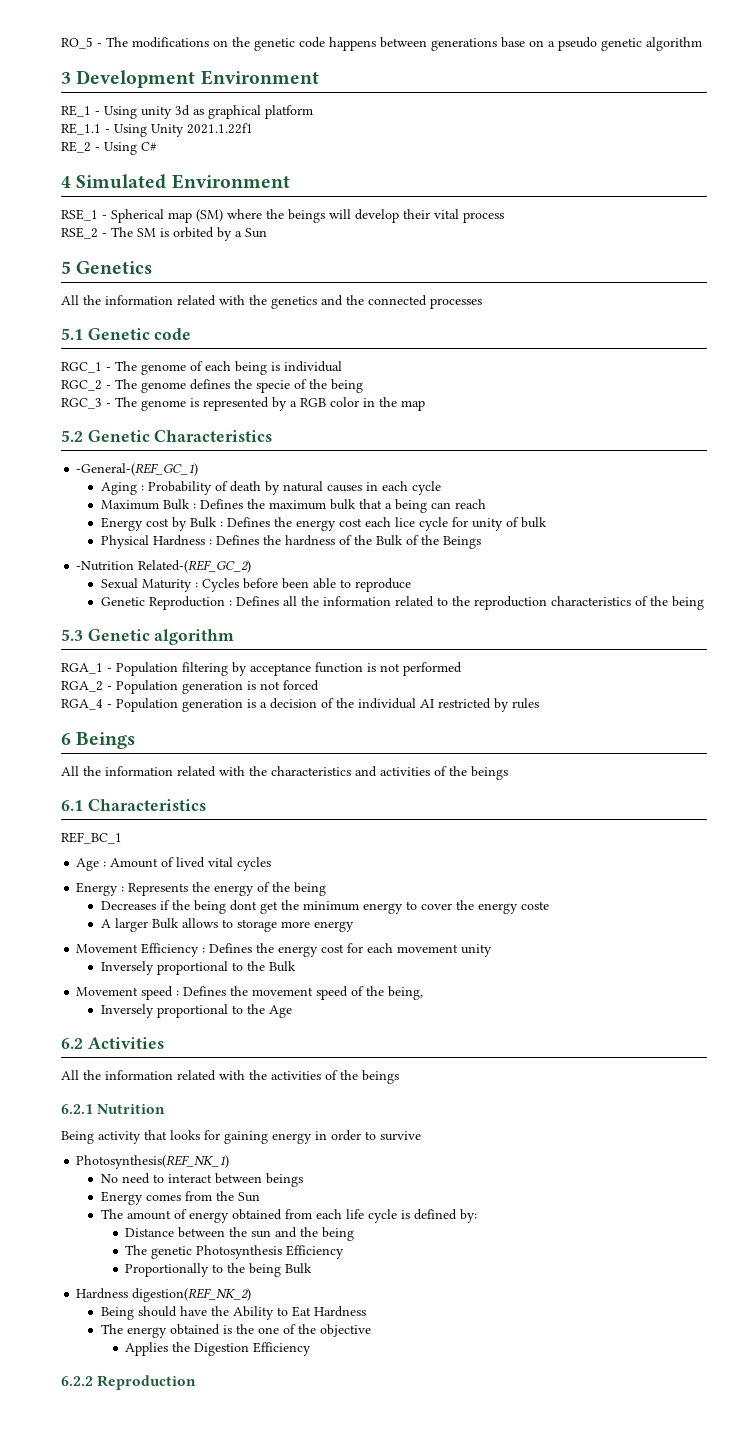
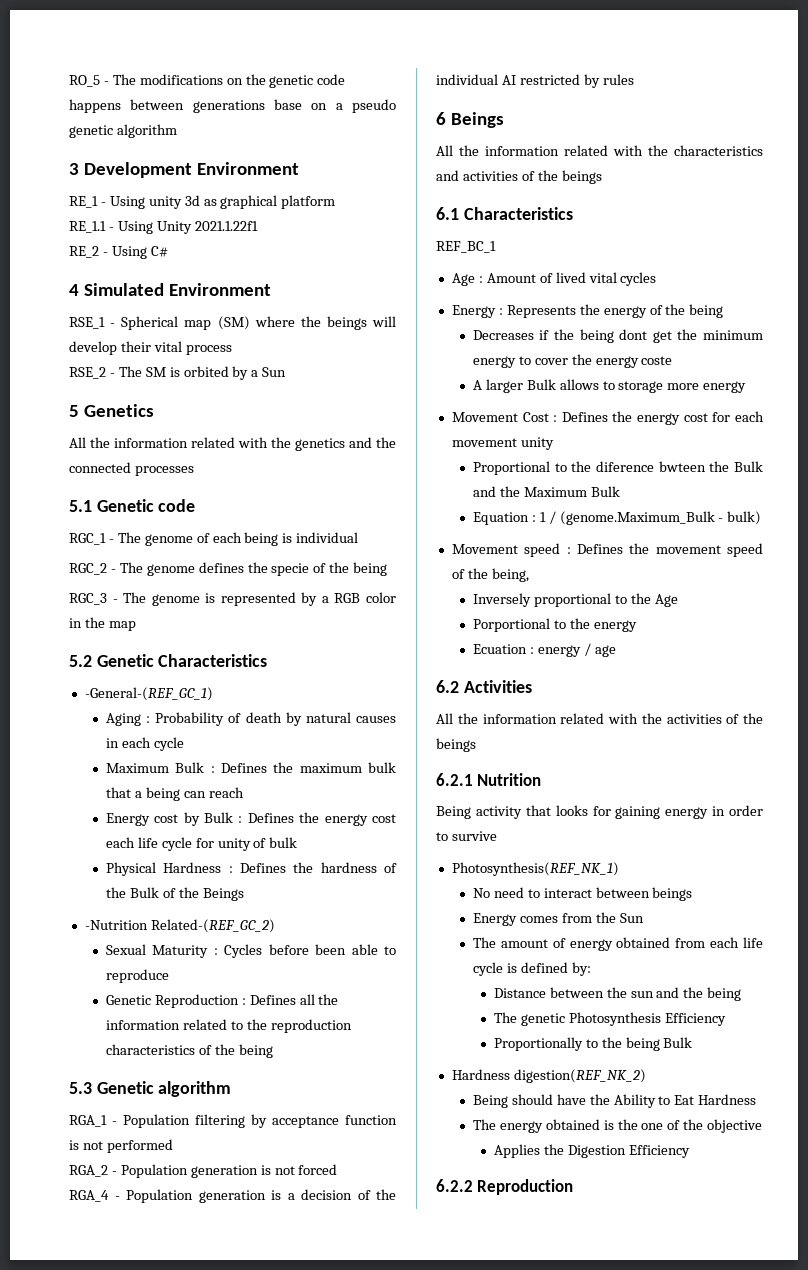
- Energy cost by Bulk : Defines the energy cost each lice cycle for unity of bulk
+ Energy cost by Bulk : Defines the energy cost each life cycle for unity of bulk
- Movement Efficiency : Defines the energy cost for each movement unity
+ Movement Cost : Defines the energy cost for each movement unity
- Inversely proportional to the Bulk
+ Proportional to the diference bwteen the Bulk and the Maximum Bulk
+ Equation : 1 / (genome.Maximum_Bulk - bulk)
+ Porportional to the energy
+ Ecuation : energy / age

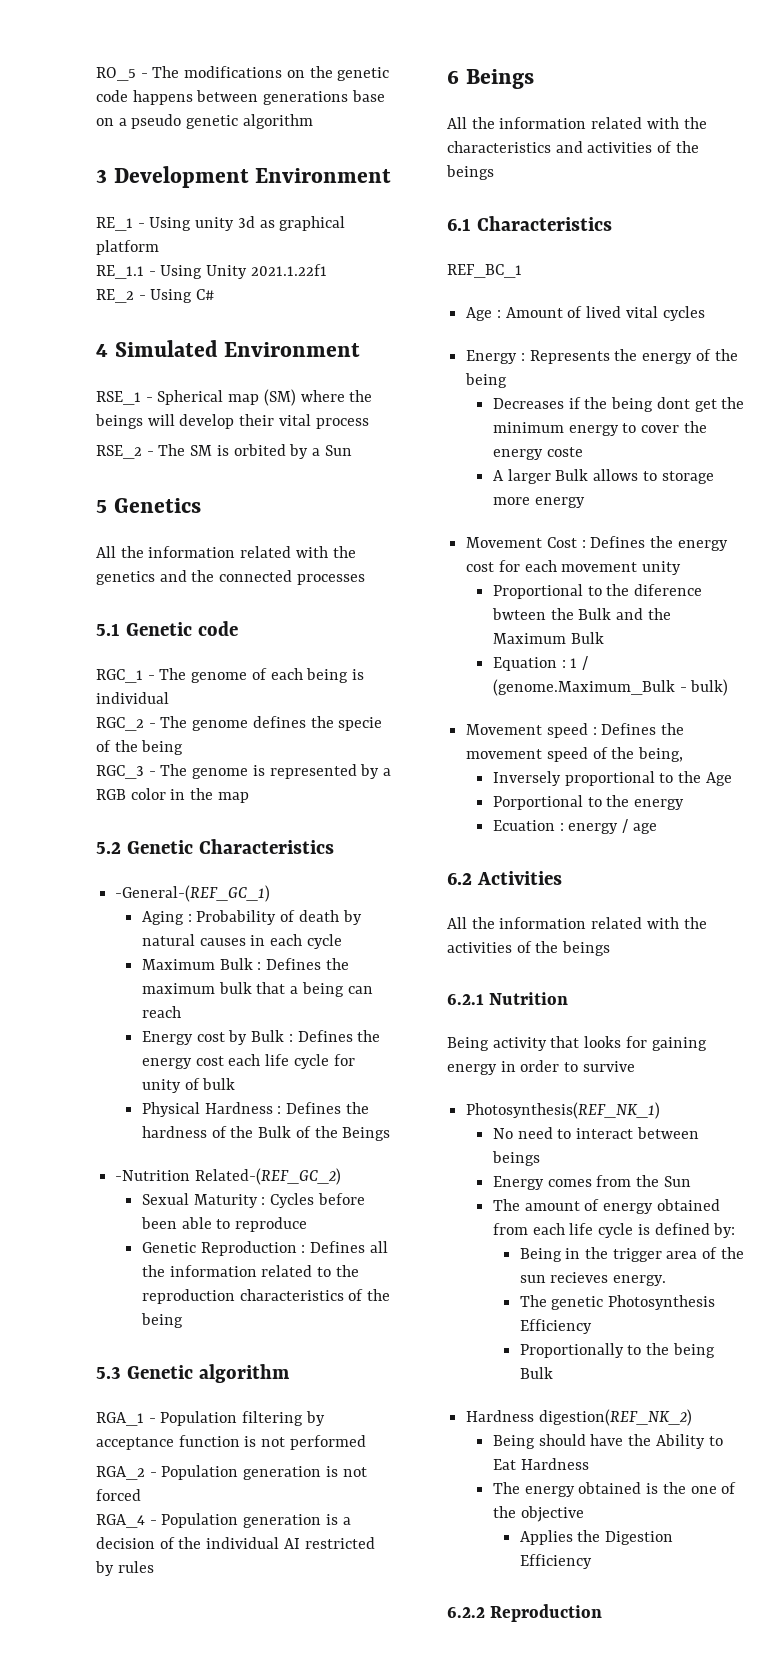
- Distance between the sun and the being
+ Being in the trigger area of the sun recieves energy.

